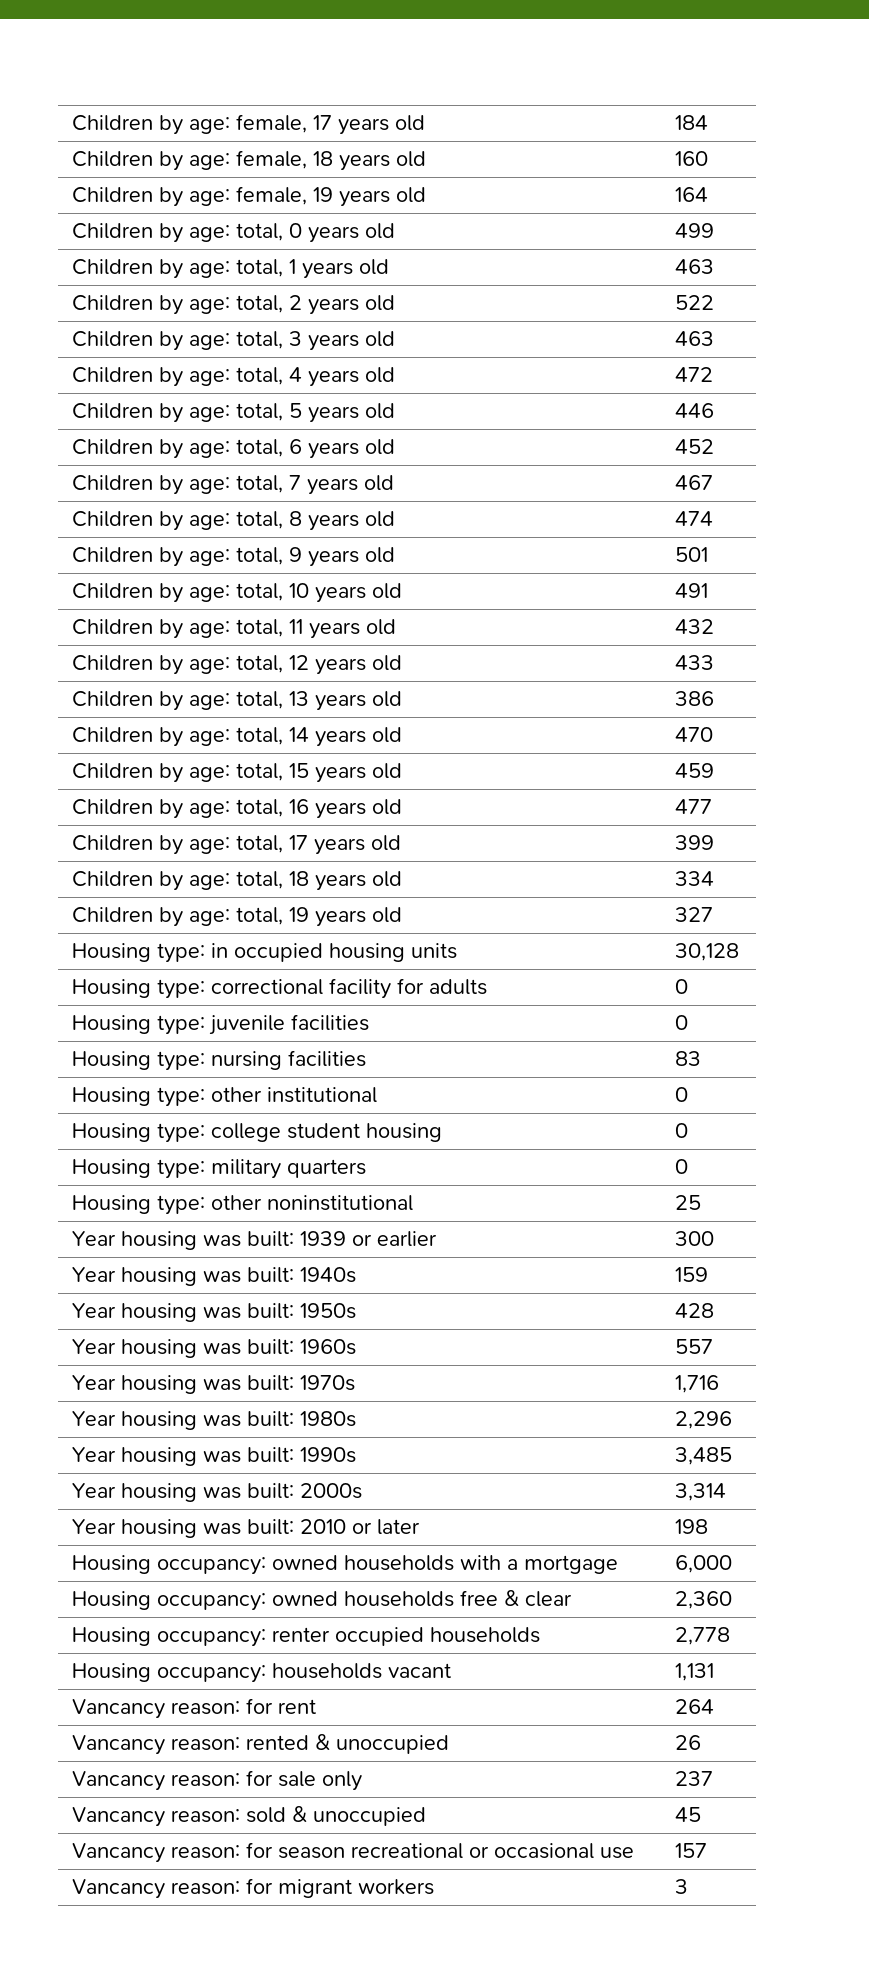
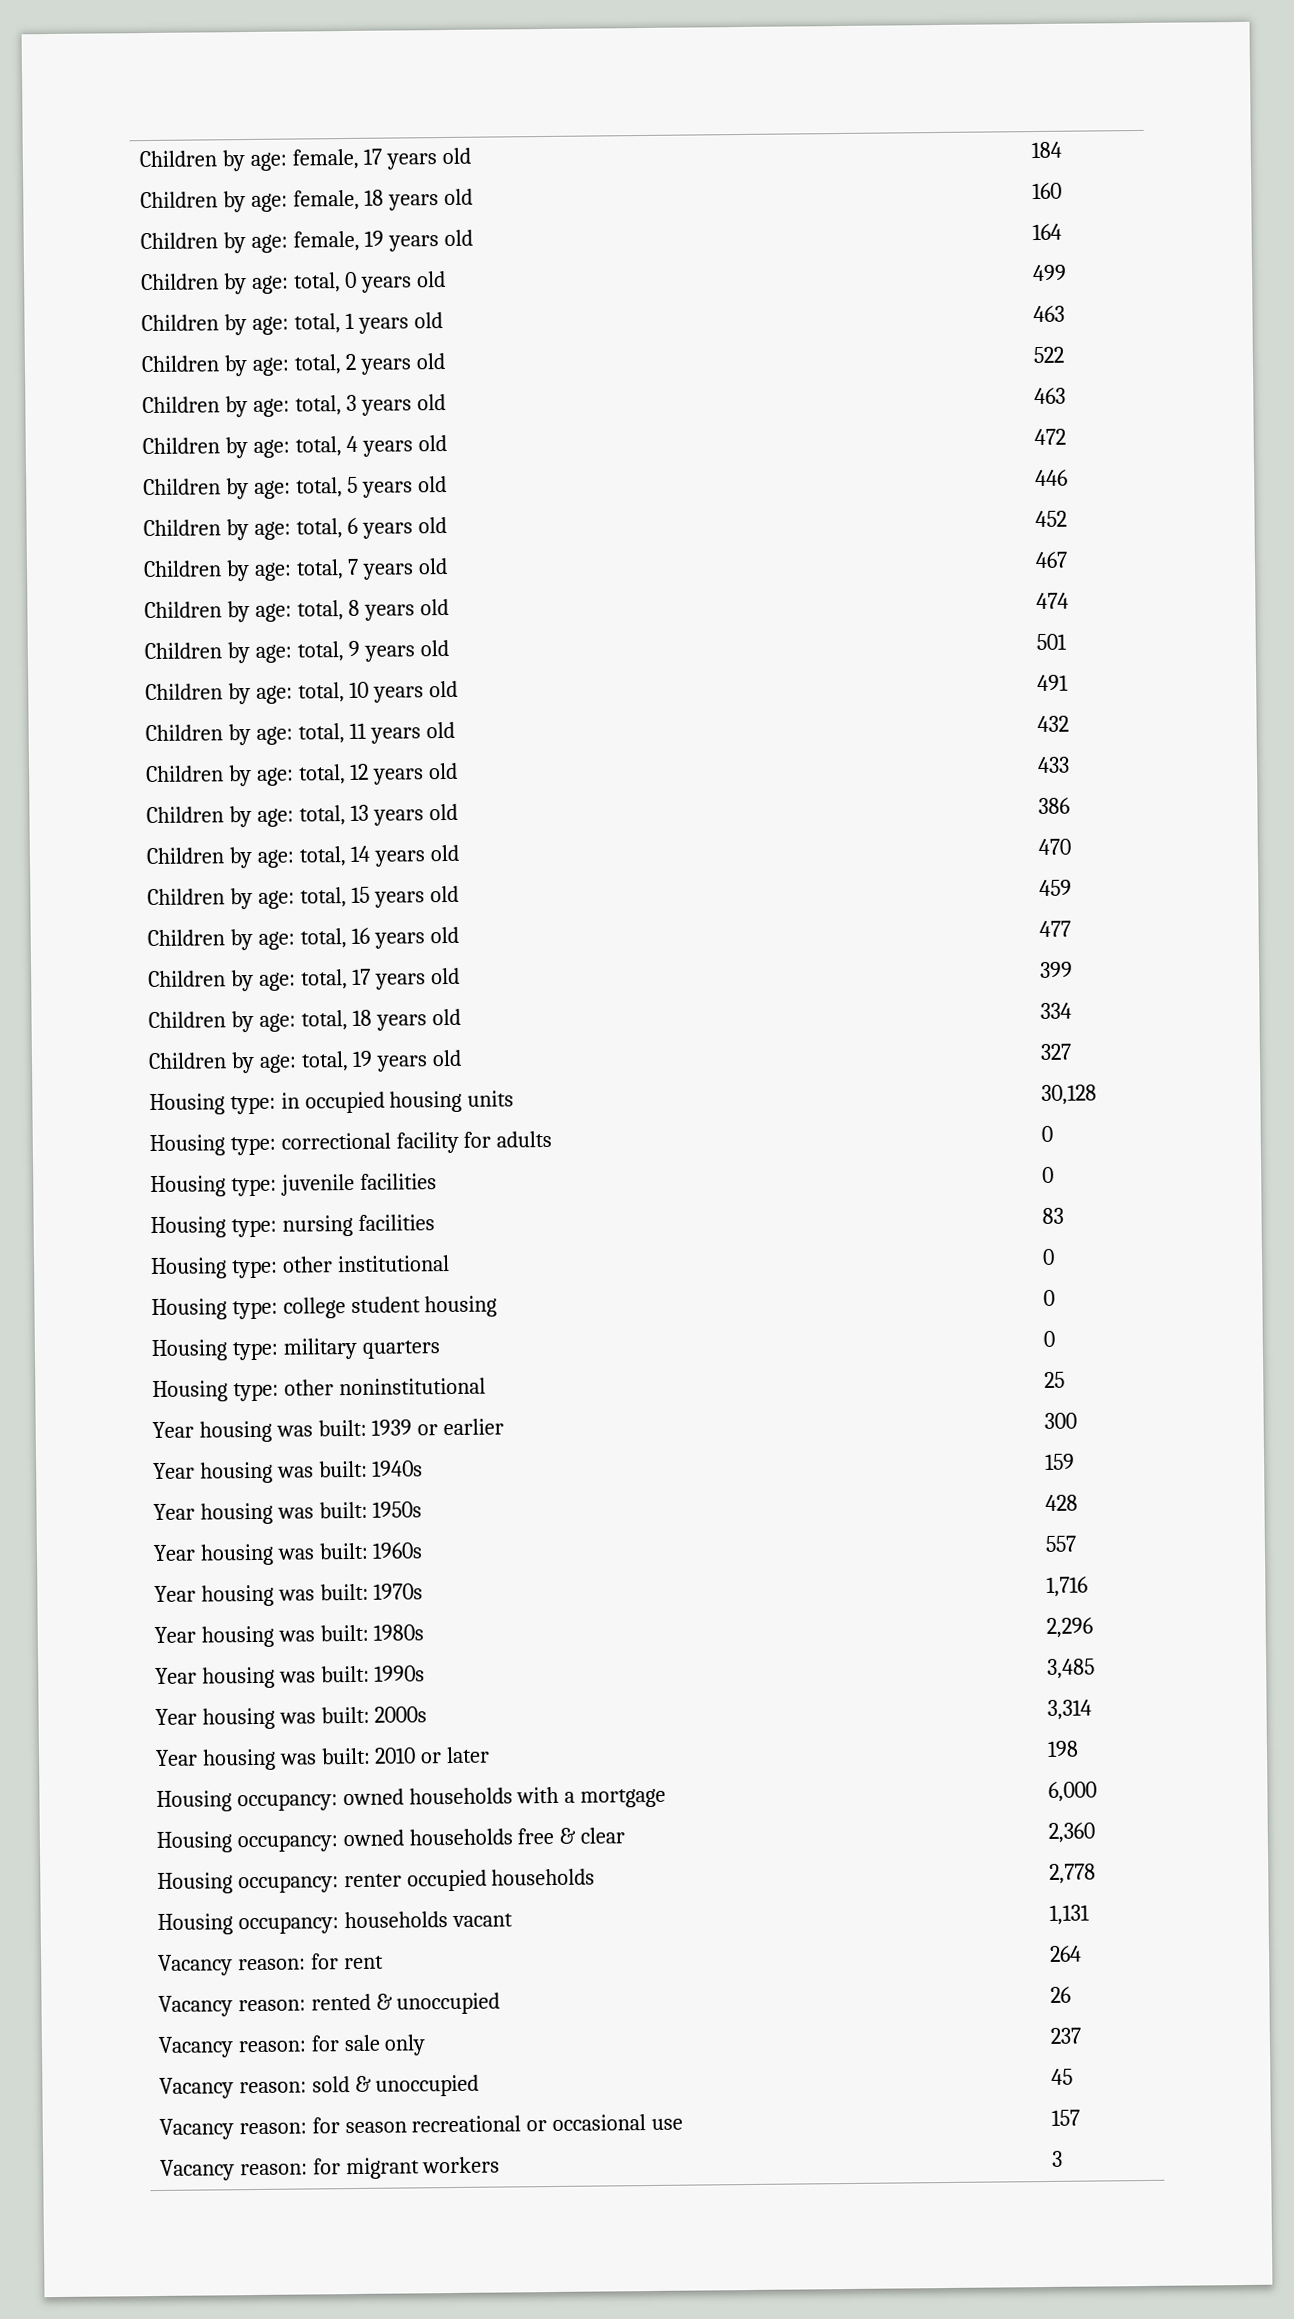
- Vancancy reason: for rent | 264
+ Vacancy reason: for rent | 264
- Vancancy reason: rented & unoccupied | 26
+ Vacancy reason: rented & unoccupied | 26
- Vancancy reason: for sale only | 237
+ Vacancy reason: for sale only | 237
- Vancancy reason: sold & unoccupied | 45
+ Vacancy reason: sold & unoccupied | 45
- Vancancy reason: for season recreational or occasional use | 157
+ Vacancy reason: for season recreational or occasional use | 157
- Vancancy reason: for migrant workers | 3
+ Vacancy reason: for migrant workers | 3

